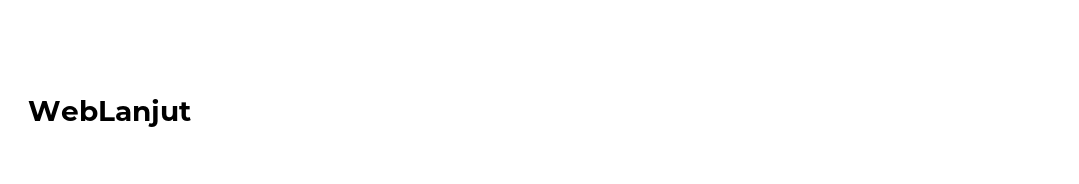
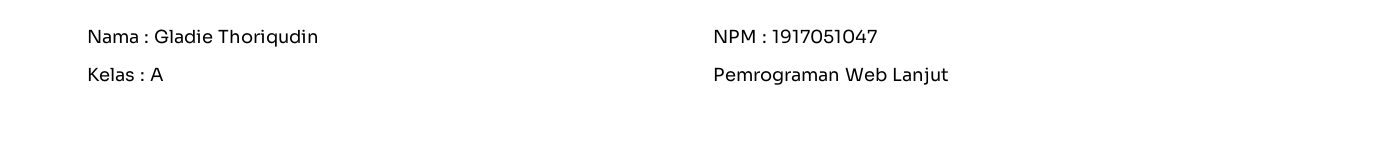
- WebLanjut
+ Nama : Gladie Thoriqudin
+ Kelas : A
+ NPM : 1917051047
+ Pemrograman Web Lanjut

